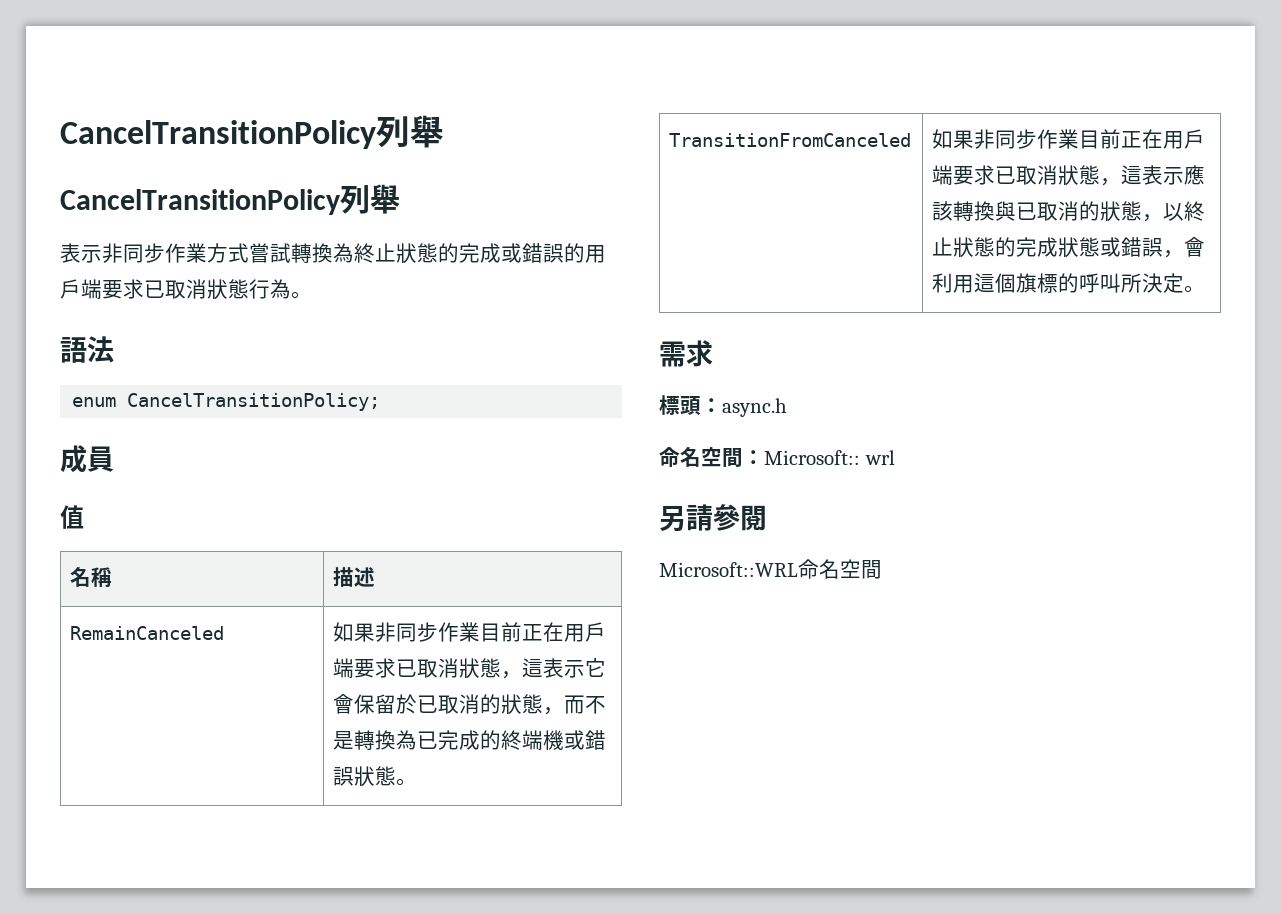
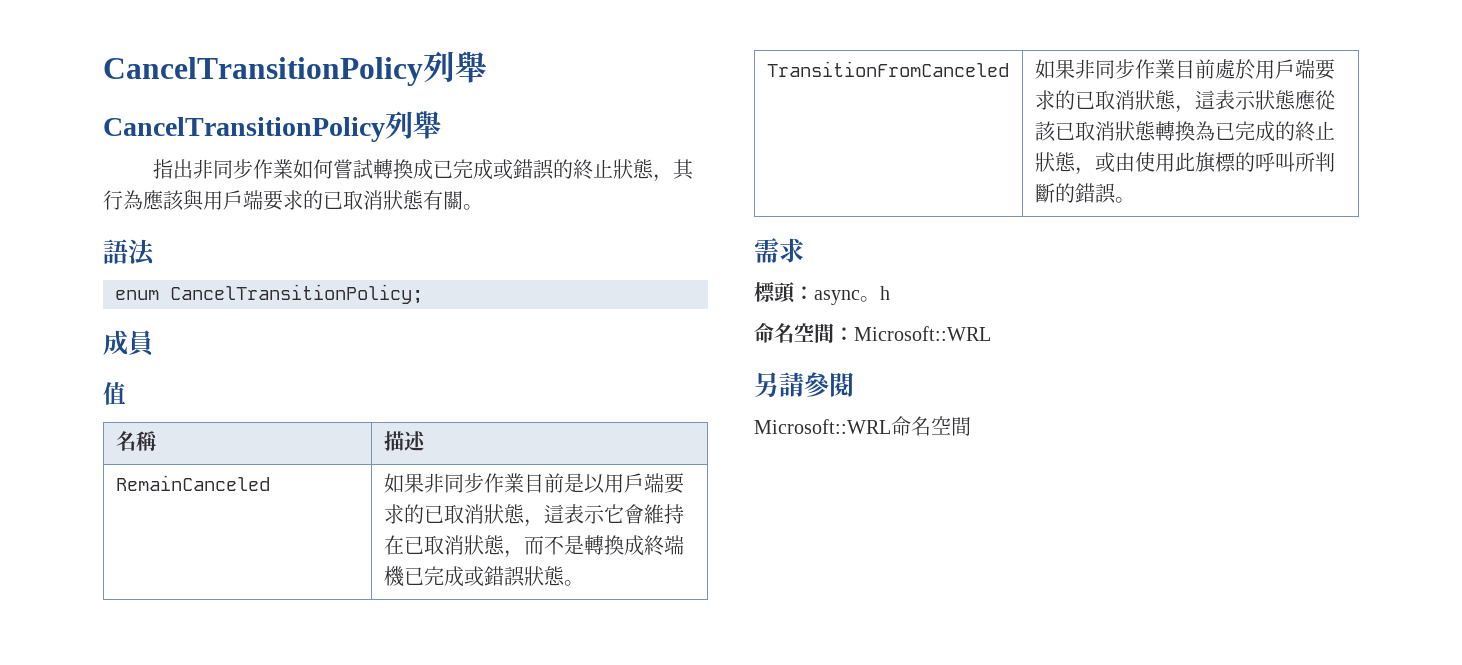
- 表示非同步作業方式嘗試轉換為終止狀態的完成或錯誤的用戶端要求已取消狀態行為。
+ 指出非同步作業如何嘗試轉換成已完成或錯誤的終止狀態，其行為應該與用戶端要求的已取消狀態有關。
- RemainCanceled | 如果非同步作業目前正在用戶端要求已取消狀態，這表示它會保留於已取消的狀態，而不是轉換為已完成的終端機或錯誤狀態。
+ RemainCanceled | 如果非同步作業目前是以用戶端要求的已取消狀態，這表示它會維持在已取消狀態，而不是轉換成終端機已完成或錯誤狀態。
- TransitionFromCanceled | 如果非同步作業目前正在用戶端要求已取消狀態，這表示應該轉換與已取消的狀態，以終止狀態的完成狀態或錯誤，會利用這個旗標的呼叫所決定。
+ TransitionFromCanceled | 如果非同步作業目前處於用戶端要求的已取消狀態，這表示狀態應從該已取消狀態轉換為已完成的終止狀態，或由使用此旗標的呼叫所判斷的錯誤。
- 標頭：async.h
+ 標頭：async。h
- 命名空間：Microsoft:: wrl
+ 命名空間：Microsoft::WRL

